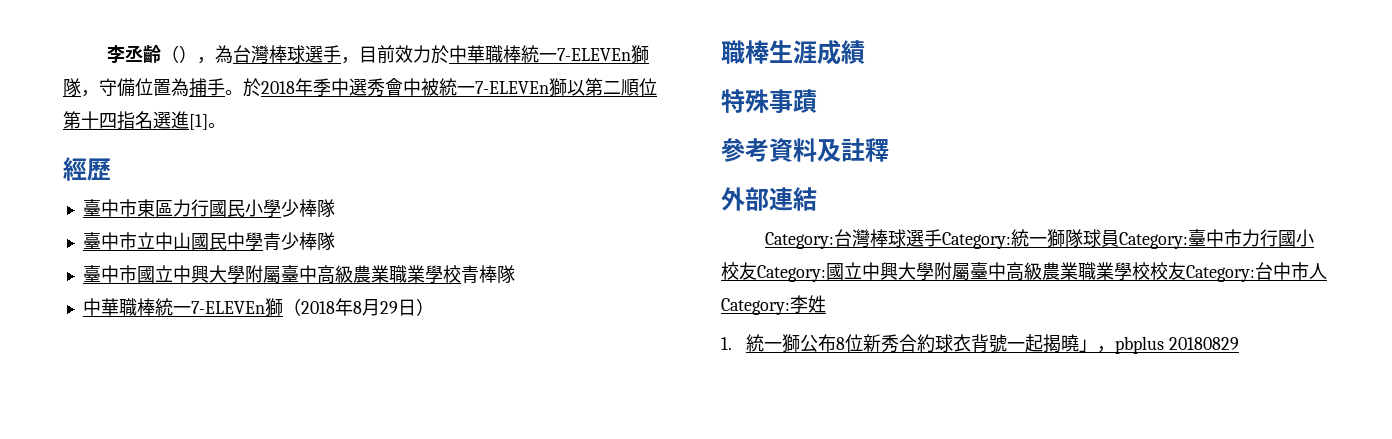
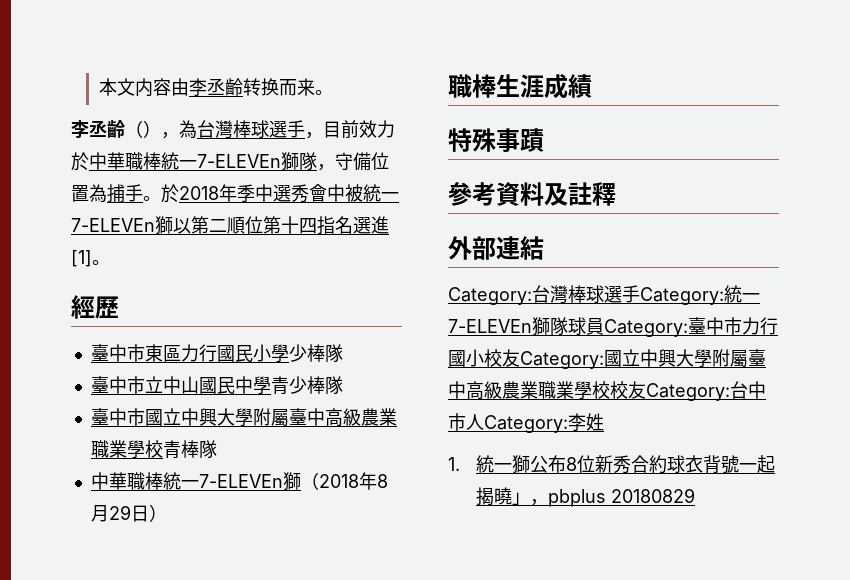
+ 本文内容由李丞齡转换而来。
- Category:台灣棒球選手Category:統一獅隊球員Category:臺中市力行國小校友Category:國立中興大學附屬臺中高級農業職業學校校友Category:台中市人Category:李姓
+ Category:台灣棒球選手Category:統一7-ELEVEn獅隊球員Category:臺中市力行國小校友Category:國立中興大學附屬臺中高級農業職業學校校友Category:台中市人Category:李姓

